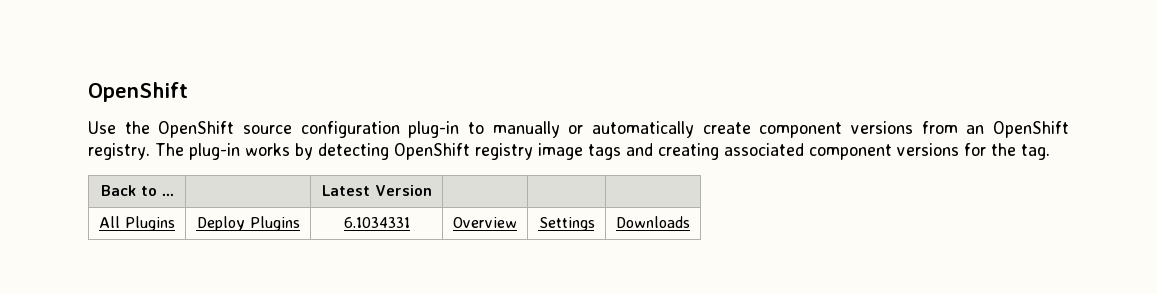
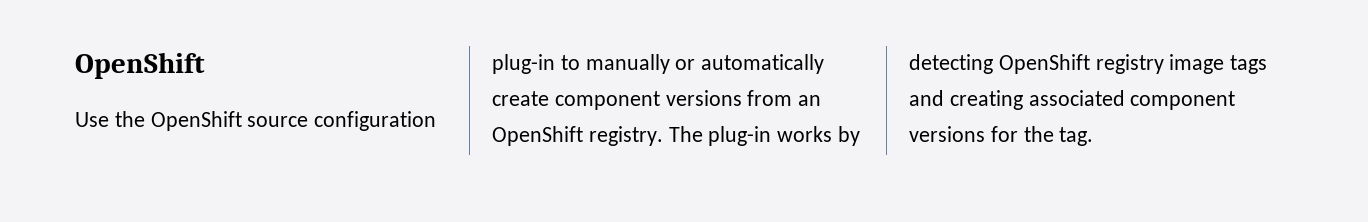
- Back to ... | | Latest Version | | |
- All Plugins | Deploy Plugins | 6.1034331 | Overview | Settings | Downloads

